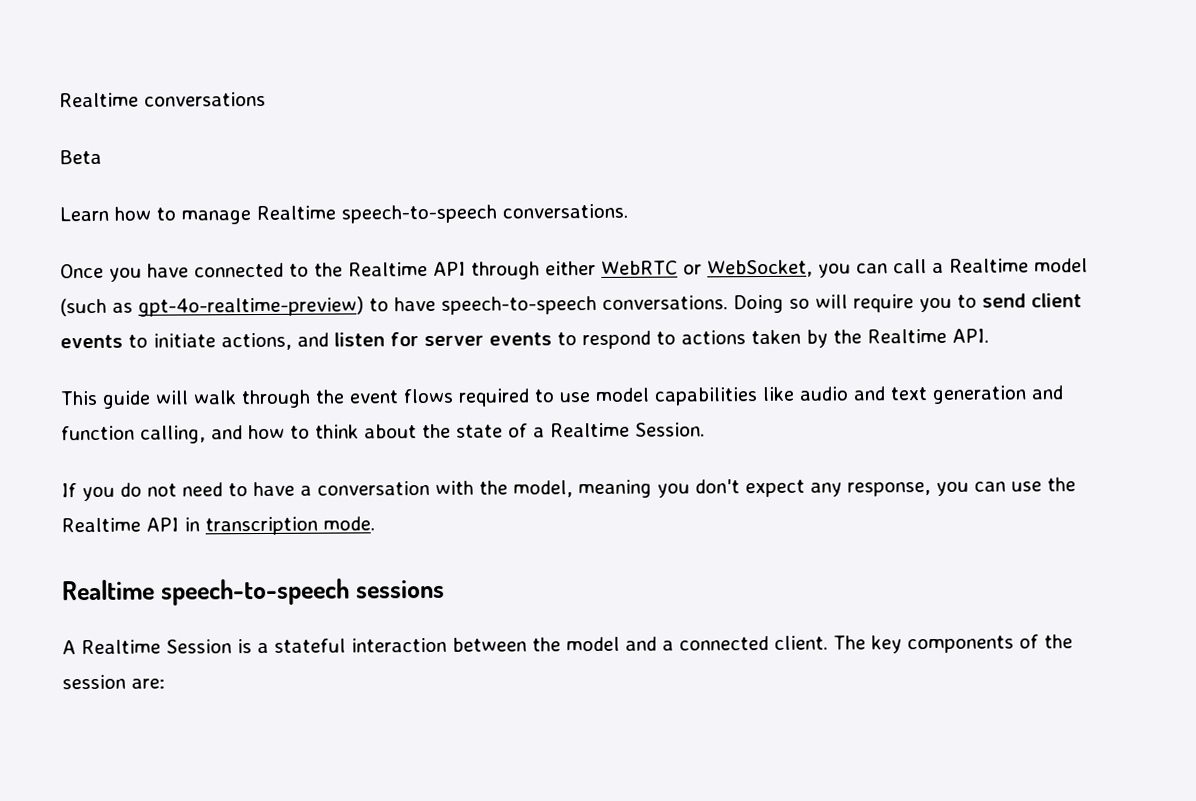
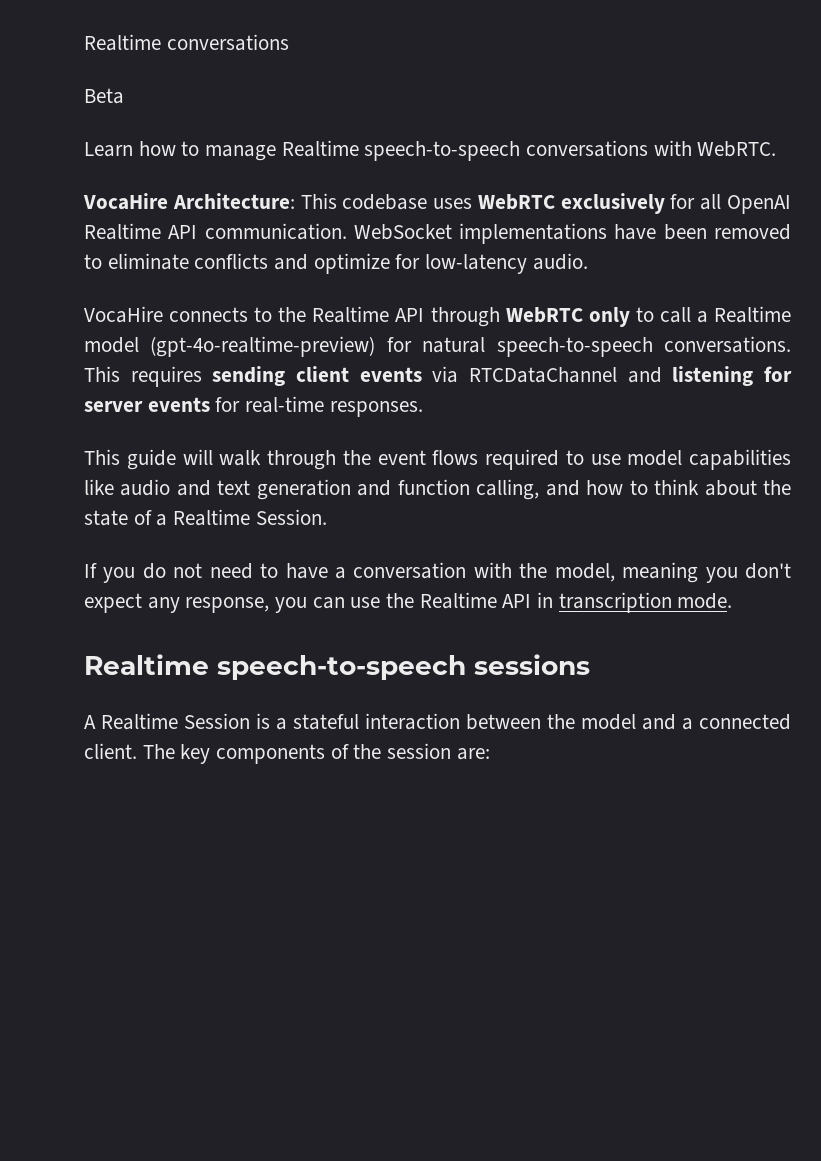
- Learn how to manage Realtime speech-to-speech conversations.
- Once you have connected to the Realtime API through either WebRTC or WebSocket, you can call a Realtime model (such as gpt-4o-realtime-preview) to have speech-to-speech conversations. Doing so will require you to send client events to initiate actions, and listen for server events to respond to actions taken by the Realtime API.
+ Learn how to manage Realtime speech-to-speech conversations with WebRTC.
+ VocaHire Architecture: This codebase uses WebRTC exclusively for all OpenAI Realtime API communication. WebSocket implementations have been removed to eliminate conflicts and optimize for low-latency audio.
+ VocaHire connects to the Realtime API through WebRTC only to call a Realtime model (gpt-4o-realtime-preview) for natural speech-to-speech conversations. This requires sending client events via RTCDataChannel and listening for server events for real-time responses.

